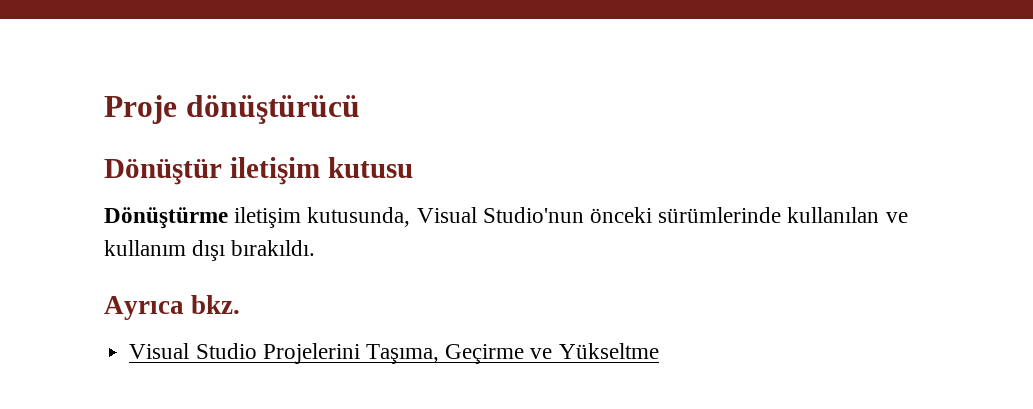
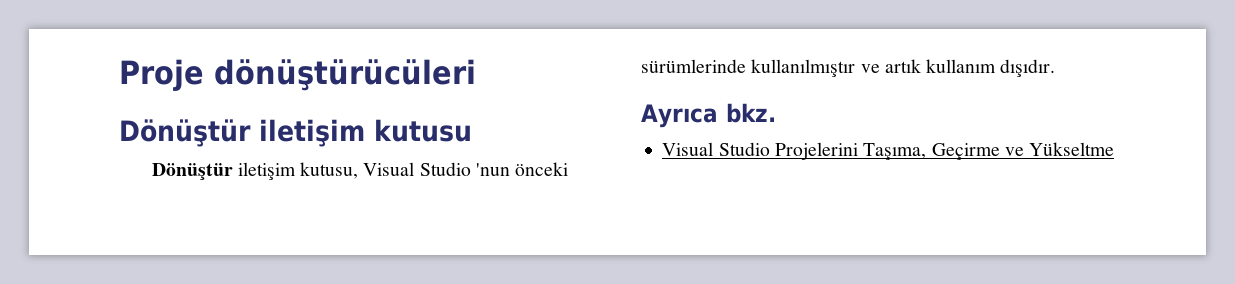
- Proje dönüştürücü
+ Proje dönüştürücüleri
- Dönüştürme iletişim kutusunda, Visual Studio'nun önceki sürümlerinde kullanılan ve kullanım dışı bırakıldı.
+ Dönüştür iletişim kutusu, Visual Studio 'nun önceki sürümlerinde kullanılmıştır ve artık kullanım dışıdır.

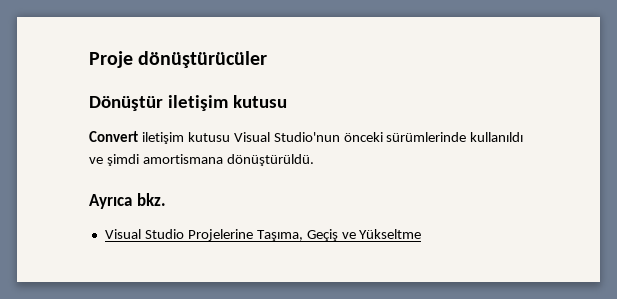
- Proje dönüştürücüleri
+ Proje dönüştürücüler
- Dönüştür iletişim kutusu, Visual Studio 'nun önceki sürümlerinde kullanılmıştır ve artık kullanım dışıdır.
+ Convert iletişim kutusu Visual Studio'nun önceki sürümlerinde kullanıldı ve şimdi amortismana dönüştürüldü.
- Visual Studio Projelerini Taşıma, Geçirme ve Yükseltme
+ Visual Studio Projelerine Taşıma, Geçiş ve Yükseltme

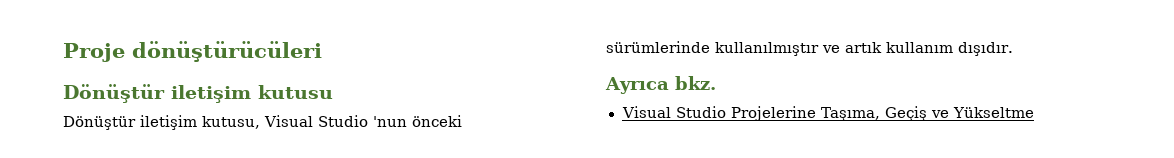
- Proje dönüştürücüler
+ Proje dönüştürücüleri
- Convert iletişim kutusu Visual Studio'nun önceki sürümlerinde kullanıldı ve şimdi amortismana dönüştürüldü.
+ Dönüştür iletişim kutusu, Visual Studio 'nun önceki sürümlerinde kullanılmıştır ve artık kullanım dışıdır.

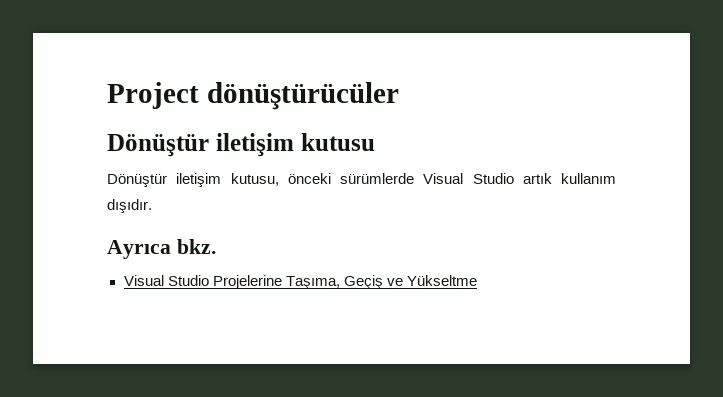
- Proje dönüştürücüleri
+ Project dönüştürücüler
- Dönüştür iletişim kutusu, Visual Studio 'nun önceki sürümlerinde kullanılmıştır ve artık kullanım dışıdır.
+ Dönüştür iletişim kutusu, önceki sürümlerde Visual Studio artık kullanım dışıdır.

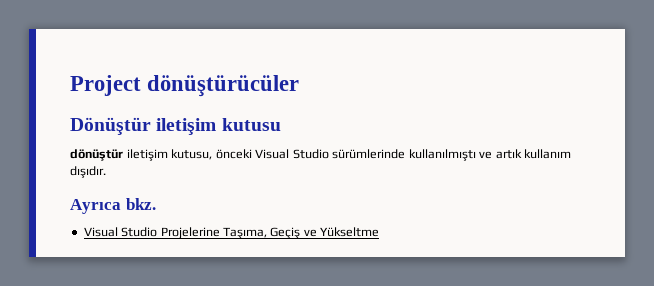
- Dönüştür iletişim kutusu, önceki sürümlerde Visual Studio artık kullanım dışıdır.
+ dönüştür iletişim kutusu, önceki Visual Studio sürümlerinde kullanılmıştı ve artık kullanım dışıdır.

